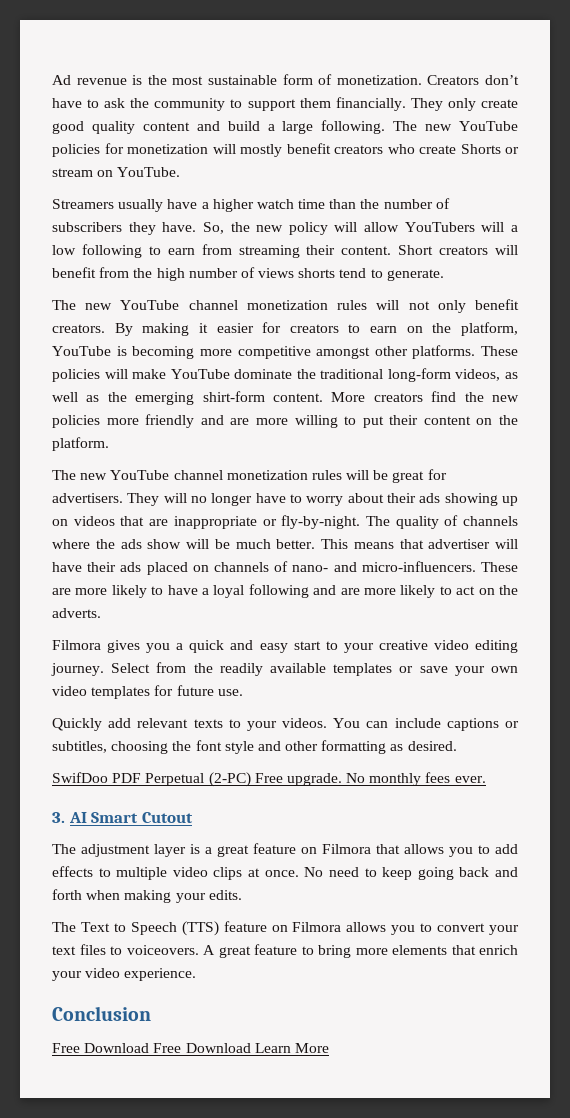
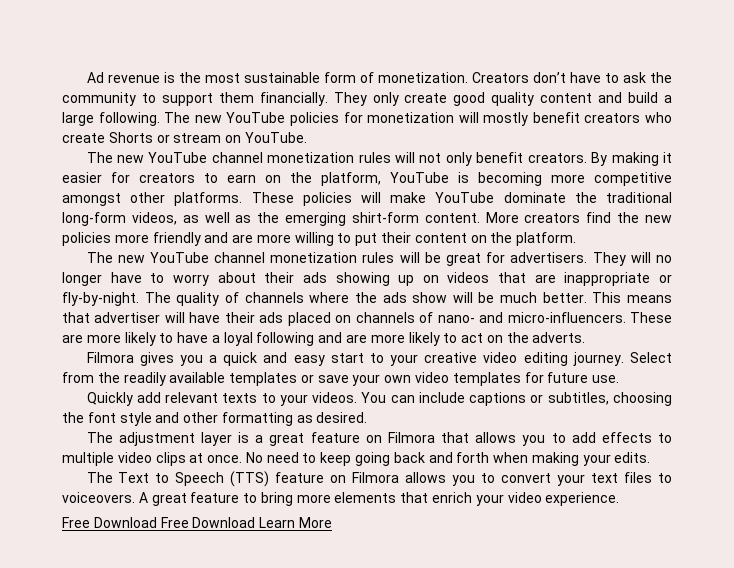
- Streamers usually have a higher watch time than the number of subscribers they have. So, the new policy will allow YouTubers will a low following to earn from streaming their content. Short creators will benefit from the high number of views shorts tend to generate.
- SwifDoo PDF Perpetual (2-PC) Free upgrade. No monthly fees ever.
- 3. AI Smart Cutout
- Conclusion

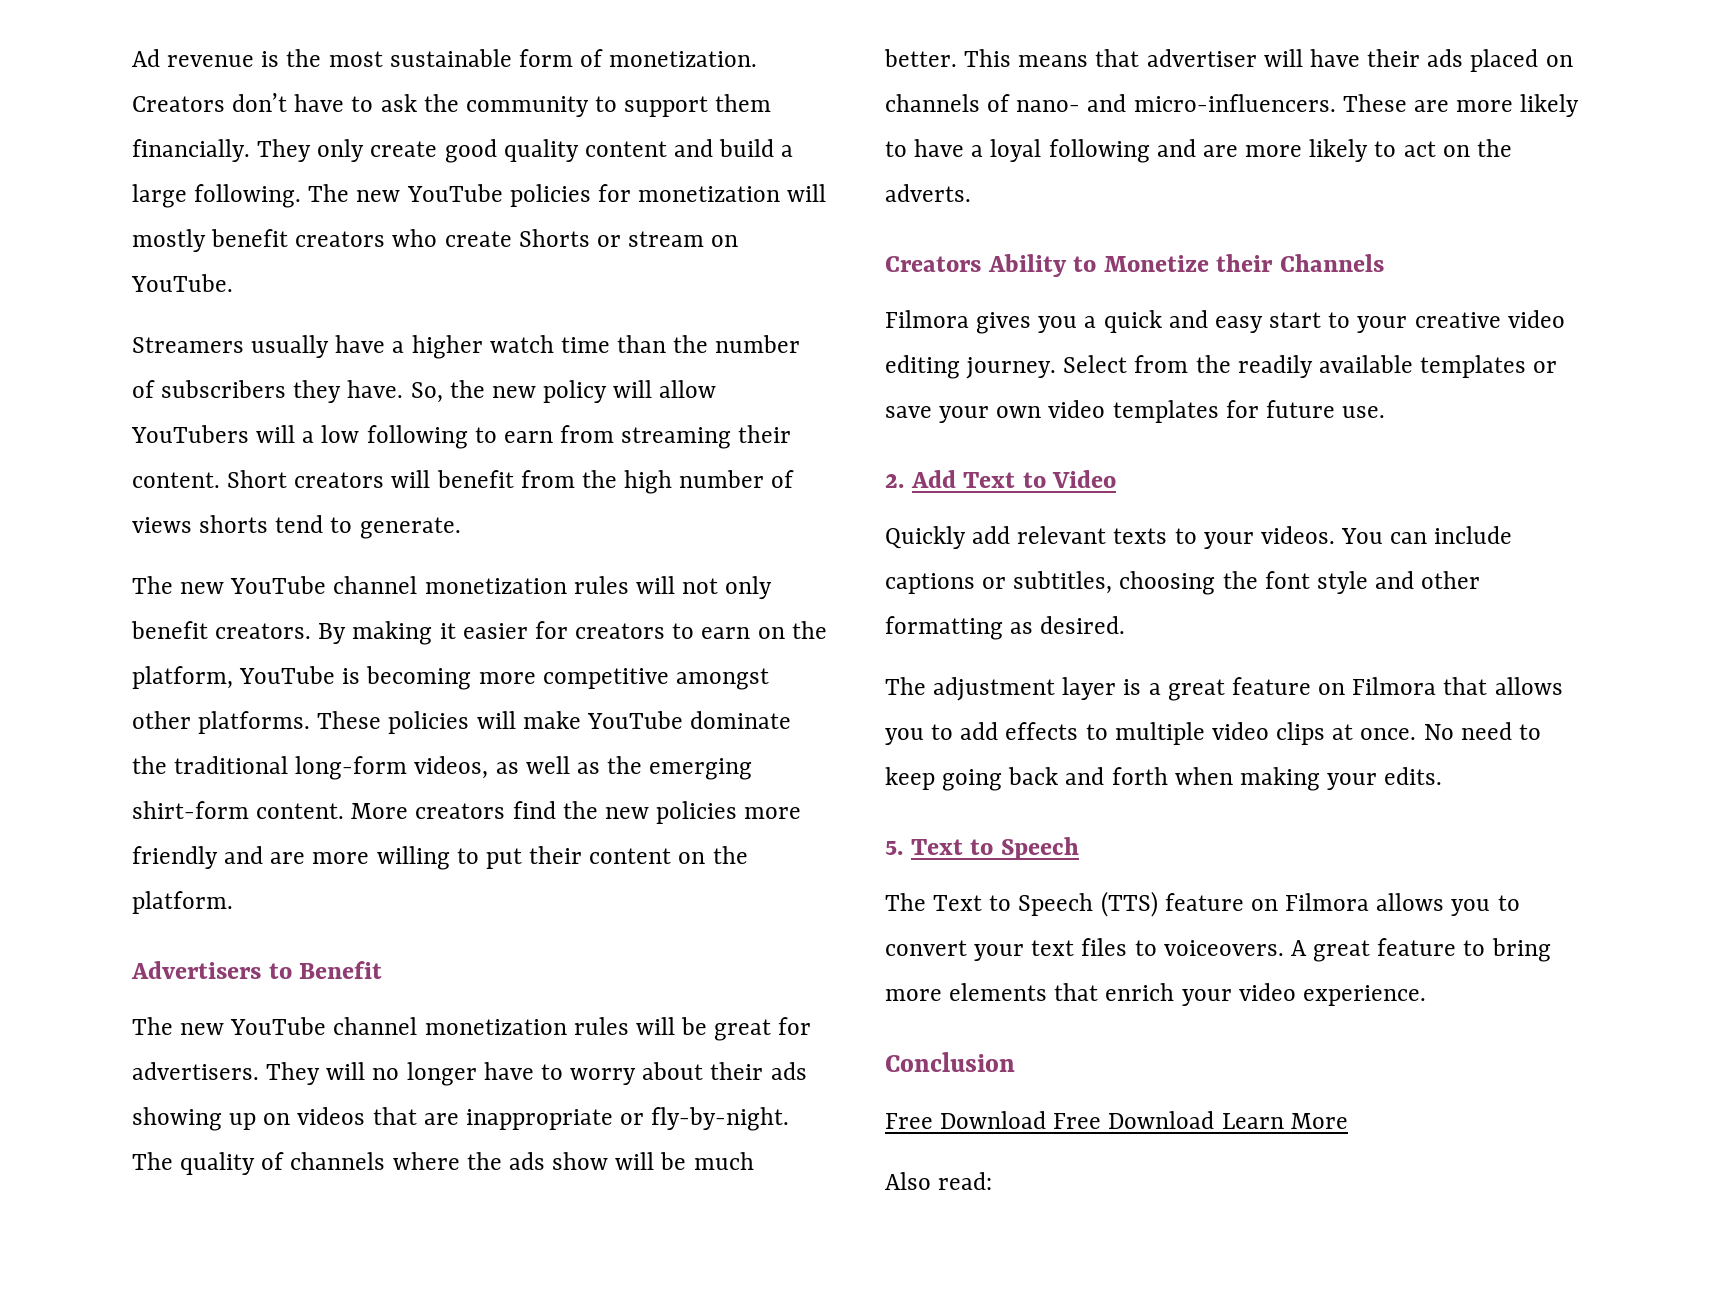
+ Streamers usually have a higher watch time than the number of subscribers they have. So, the new policy will allow YouTubers will a low following to earn from streaming their content. Short creators will benefit from the high number of views shorts tend to generate.
+ Advertisers to Benefit
+ Creators Ability to Monetize their Channels
+ 2. Add Text to Video
+ 5. Text to Speech
+ Conclusion
+ Also read:

